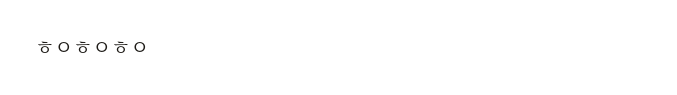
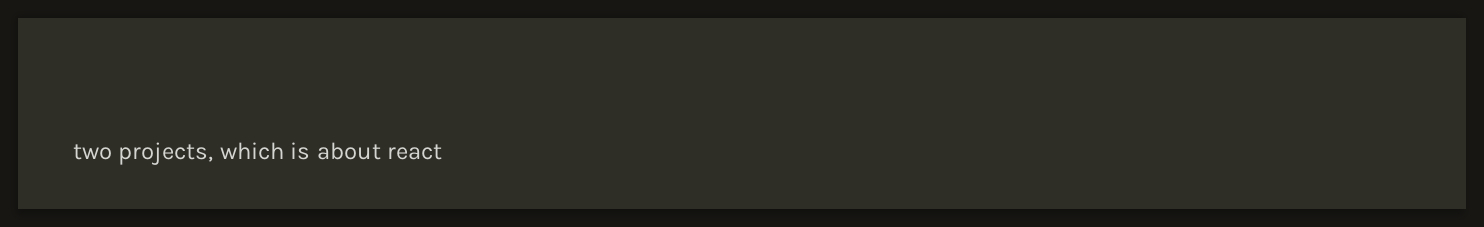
- ㅎㅇㅎㅇㅎㅇ
+ two projects, which is about react

